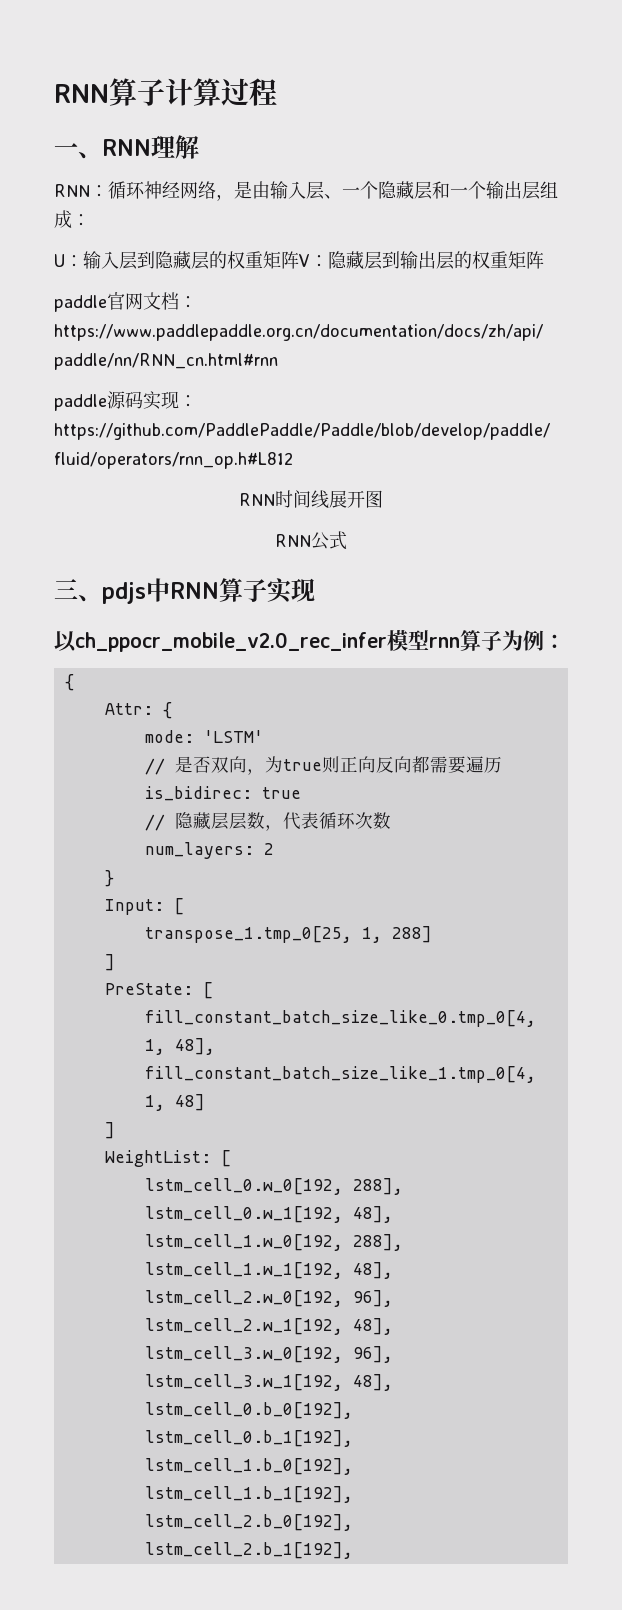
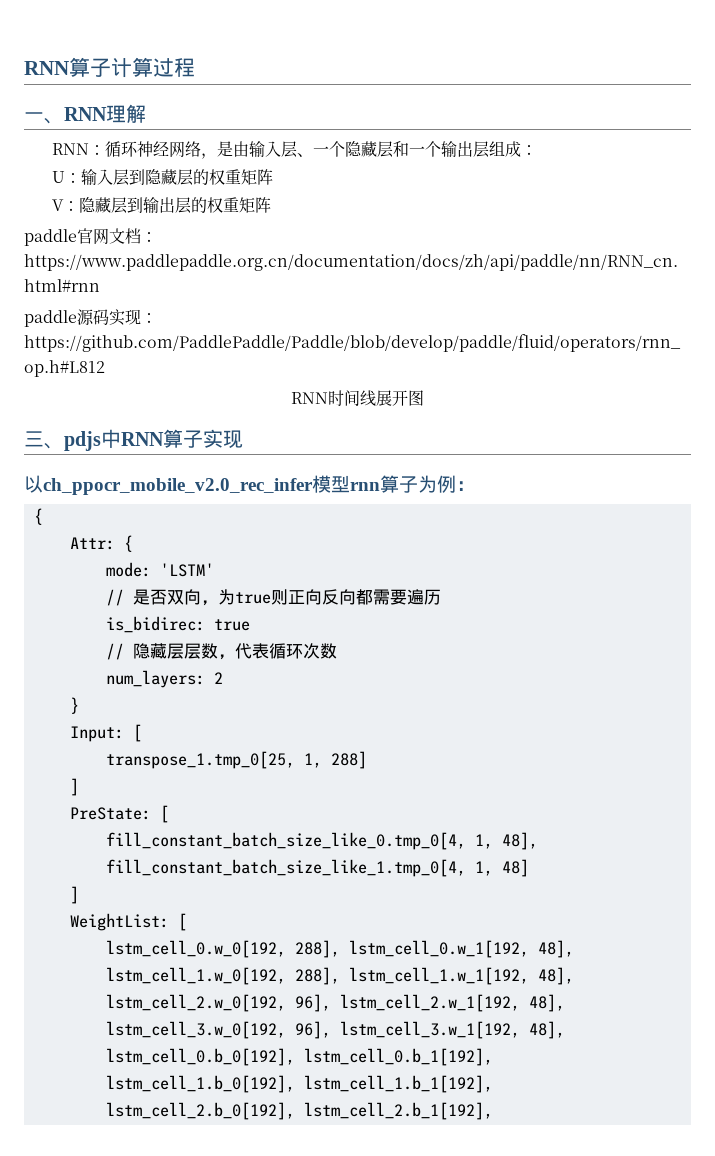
- U：输入层到隐藏层的权重矩阵V：隐藏层到输出层的权重矩阵
+ U：输入层到隐藏层的权重矩阵
+ V：隐藏层到输出层的权重矩阵
- RNN公式

